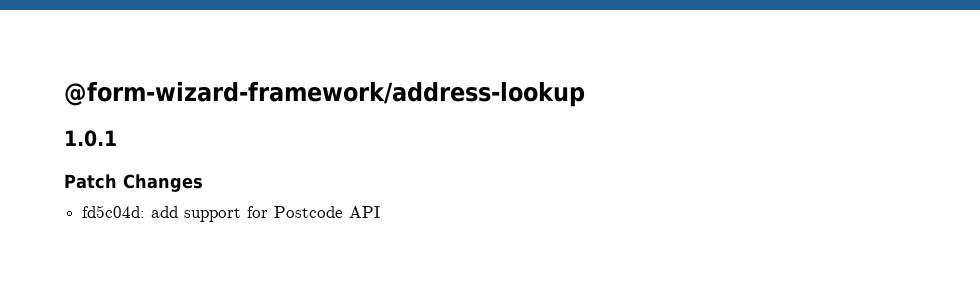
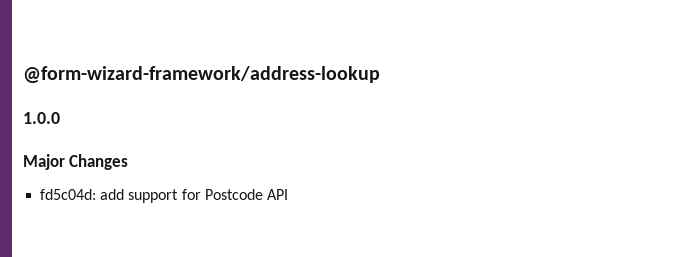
- 1.0.1
- Patch Changes
+ 1.0.0
+ Major Changes

